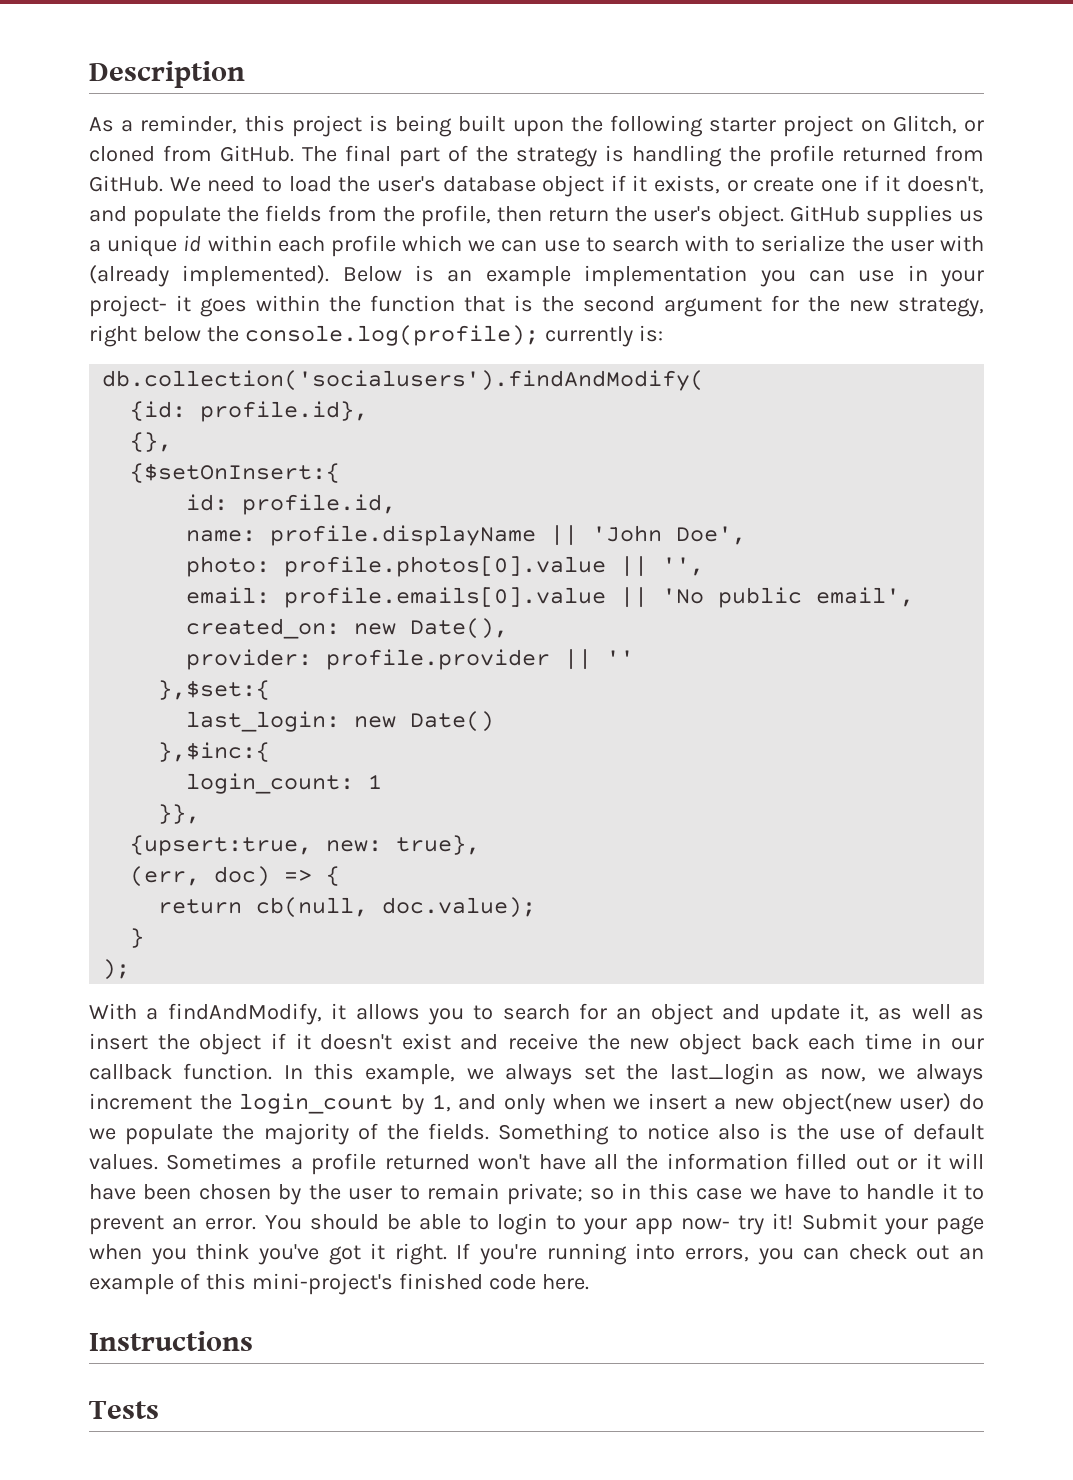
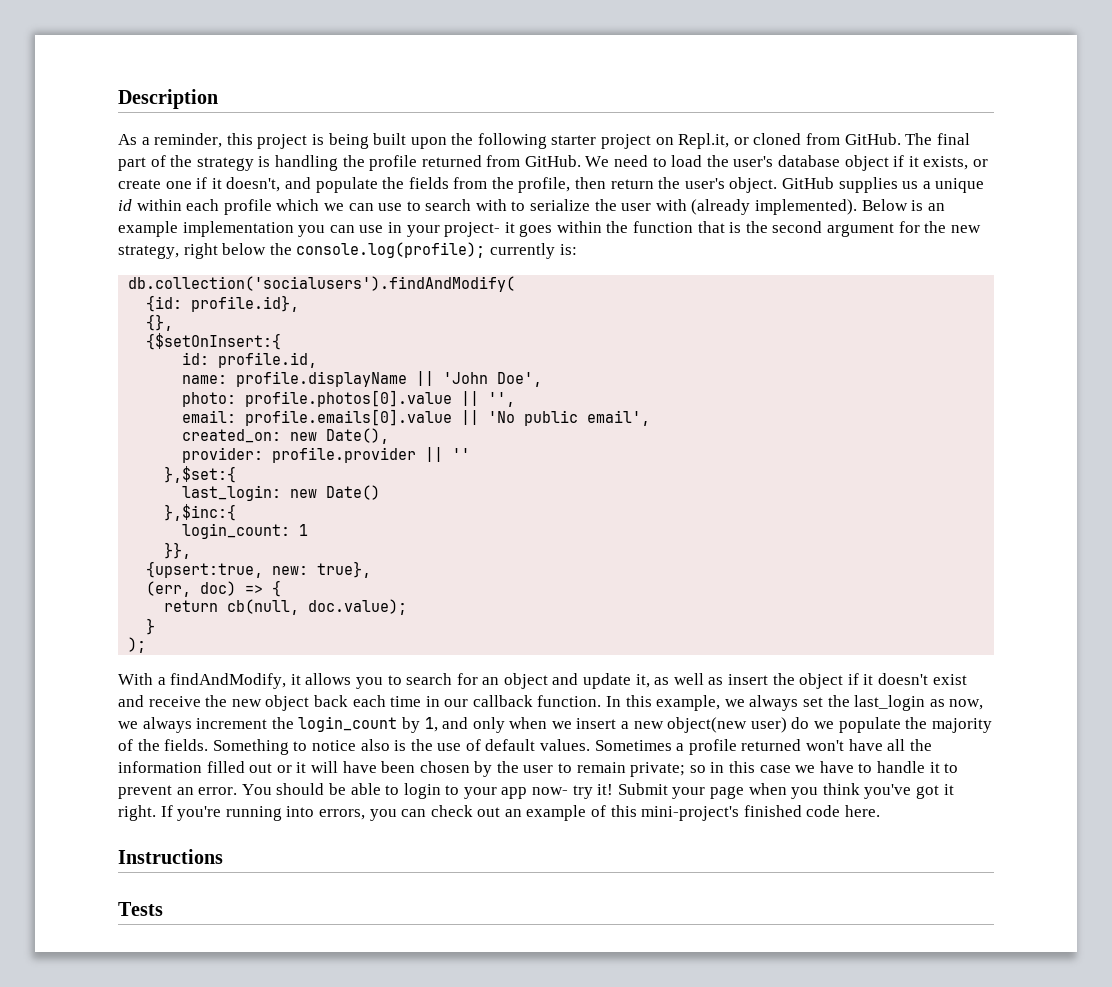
- As a reminder, this project is being built upon the following starter project on Glitch, or cloned from GitHub.
+ As a reminder, this project is being built upon the following starter project on Repl.it, or cloned from GitHub.

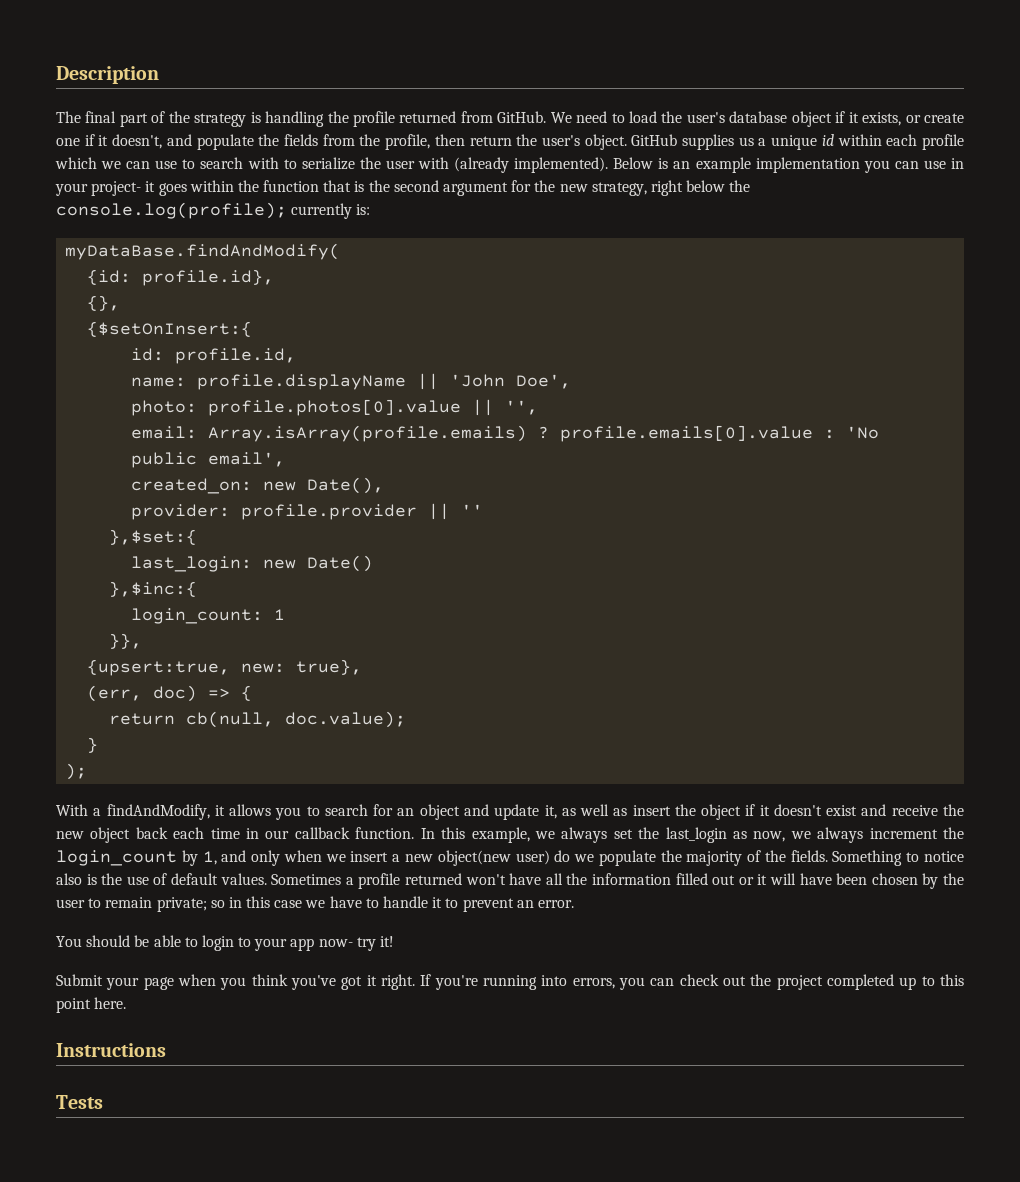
- As a reminder, this project is being built upon the following starter project on Repl.it, or cloned from GitHub.
- db.collection('socialusers').findAndModify(
+ myDataBase.findAndModify(
- email: profile.emails[0].value || 'No public email',
+ email: Array.isArray(profile.emails) ? profile.emails[0].value : 'No public email',
- Sometimes a profile returned won't have all the information filled out or it will have been chosen by the user to remain private; so in this case we have to handle it to prevent an error. You should be able to login to your app now- try it! Submit your page when you think you've got it right.
+ Sometimes a profile returned won't have all the information filled out or it will have been chosen by the user to remain private; so in this case we have to handle it to prevent an error.
+ You should be able to login to your app now- try it!
+ Submit your page when you think you've got it right.
- If you're running into errors, you can check out an example of this mini-project's finished code here.
+ If you're running into errors, you can check out the project completed up to this point here.

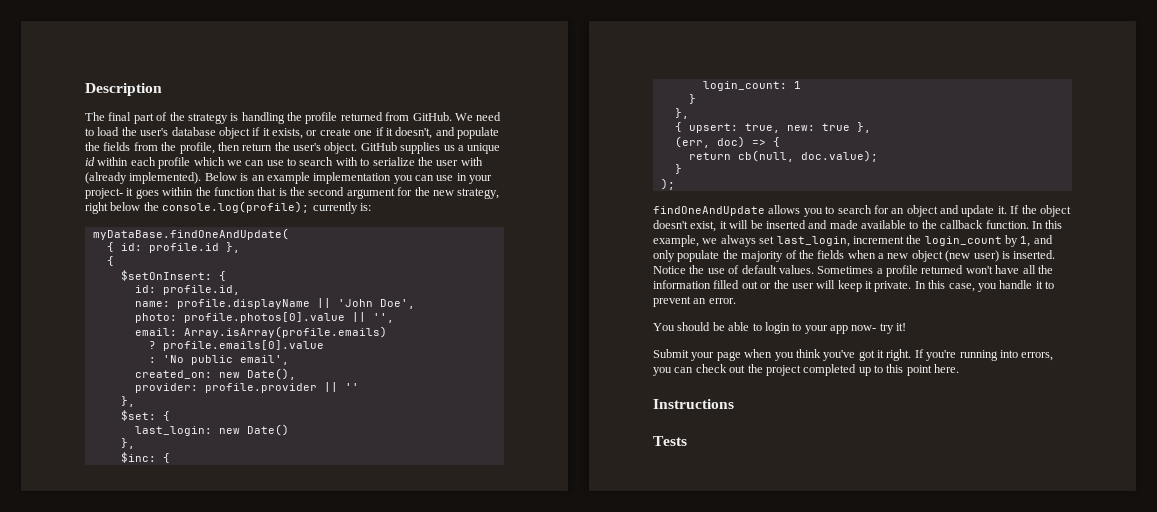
- myDataBase.findAndModify(
- {id: profile.id},
- {},
- {$setOnInsert:{
+ myDataBase.findOneAndUpdate(
+ { id: profile.id },
+ {
+ $setOnInsert: {
- email: Array.isArray(profile.emails) ? profile.emails[0].value : 'No public email',
+ email: Array.isArray(profile.emails)
+ ? profile.emails[0].value
+ : 'No public email',
  provider: profile.provider || ''
- },$set:{
+ },
+ $set: {
  last_login: new Date()
- },$inc:{
+ },
+ $inc: {
  login_count: 1
- }},
- {upsert:true, new: true},
+ }
+ },
+ { upsert: true, new: true },
- With a findAndModify, it allows you to search for an object and update it, as well as insert the object if it doesn't exist and receive the new object back each time in our callback function.
+ findOneAndUpdate allows you to search for an object and update it. If the object doesn't exist, it will be inserted and made available to the callback function.
- In this example, we always set the last_login as now, we always increment the login_count by 1, and only when we insert a new object(new user) do we populate the majority of the fields. Something to notice also is the use of default values.
+ In this example, we always set last_login, increment the login_count by 1, and only populate the majority of the fields when a new object (new user) is inserted. Notice the use of default values.
- Sometimes a profile returned won't have all the information filled out or it will have been chosen by the user to remain private; so in this case we have to handle it to prevent an error.
+ Sometimes a profile returned won't have all the information filled out or the user will keep it private. In this case, you handle it to prevent an error.

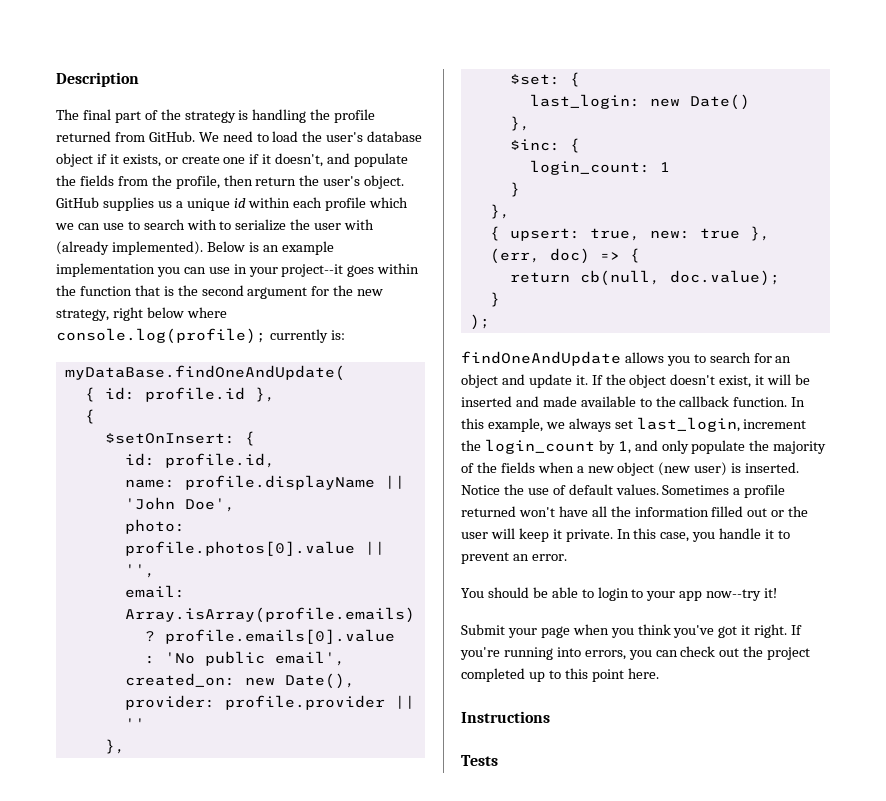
- Below is an example implementation you can use in your project- it goes within the function that is the second argument for the new strategy, right below the console.log(profile); currently is:
+ Below is an example implementation you can use in your project--it goes within the function that is the second argument for the new strategy, right below where console.log(profile); currently is:
- You should be able to login to your app now- try it!
+ You should be able to login to your app now--try it!

